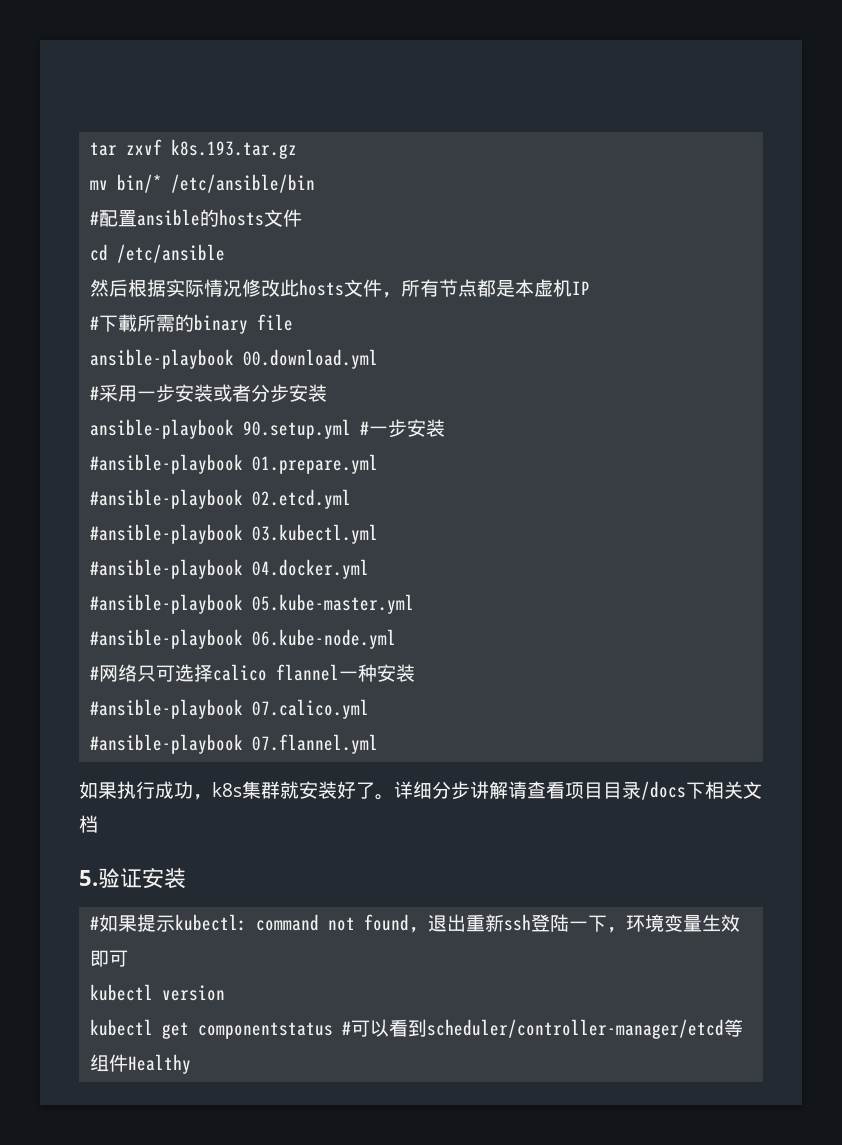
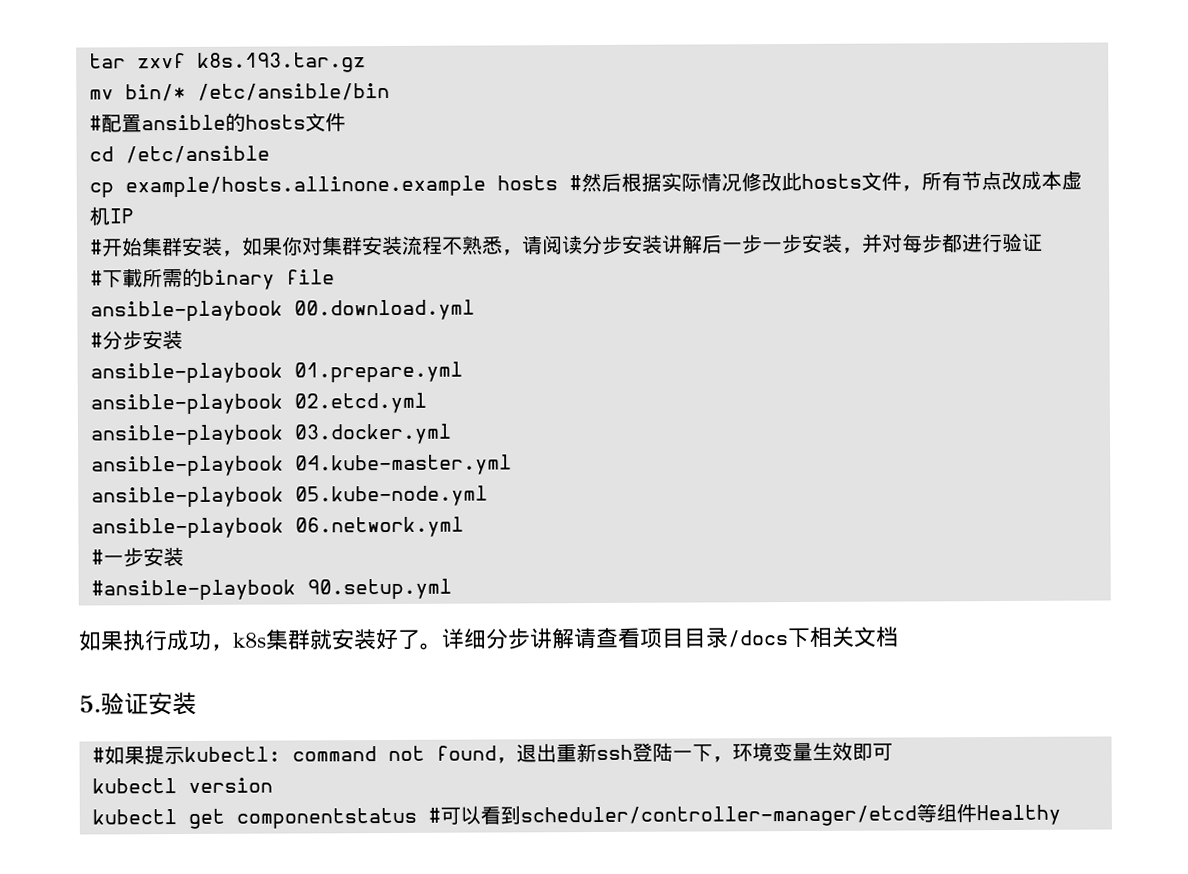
- 然后根据实际情况修改此hosts文件，所有节点都是本虚机IP
+ cp example/hosts.allinone.example hosts #然后根据实际情况修改此hosts文件，所有节点改成本虚机IP
+ #开始集群安装，如果你对集群安装流程不熟悉，请阅读分步安装讲解后一步一步安装，并对每步都进行验证
- #采用一步安装或者分步安装
+ #分步安装
- ansible-playbook 90.setup.yml #一步安装
- #ansible-playbook 01.prepare.yml
- #ansible-playbook 02.etcd.yml
- #ansible-playbook 03.kubectl.yml
- #ansible-playbook 04.docker.yml
- #ansible-playbook 05.kube-master.yml
- #ansible-playbook 06.kube-node.yml
- #网络只可选择calico flannel一种安装
- #ansible-playbook 07.calico.yml
- #ansible-playbook 07.flannel.yml
+ ansible-playbook 01.prepare.yml
+ ansible-playbook 02.etcd.yml
+ ansible-playbook 03.docker.yml
+ ansible-playbook 04.kube-master.yml
+ ansible-playbook 05.kube-node.yml
+ ansible-playbook 06.network.yml
+ #一步安装
+ #ansible-playbook 90.setup.yml

